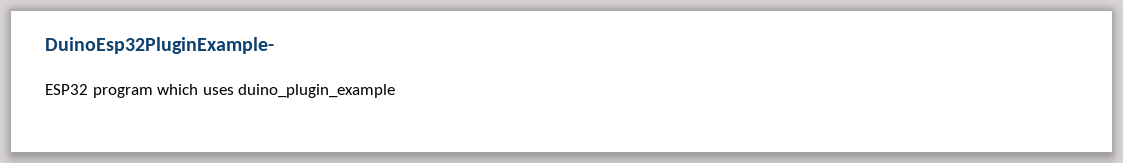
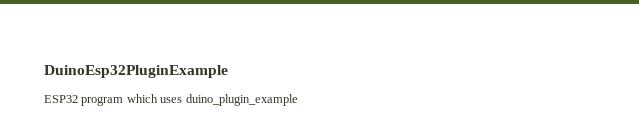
- DuinoEsp32PluginExample-
+ DuinoEsp32PluginExample

